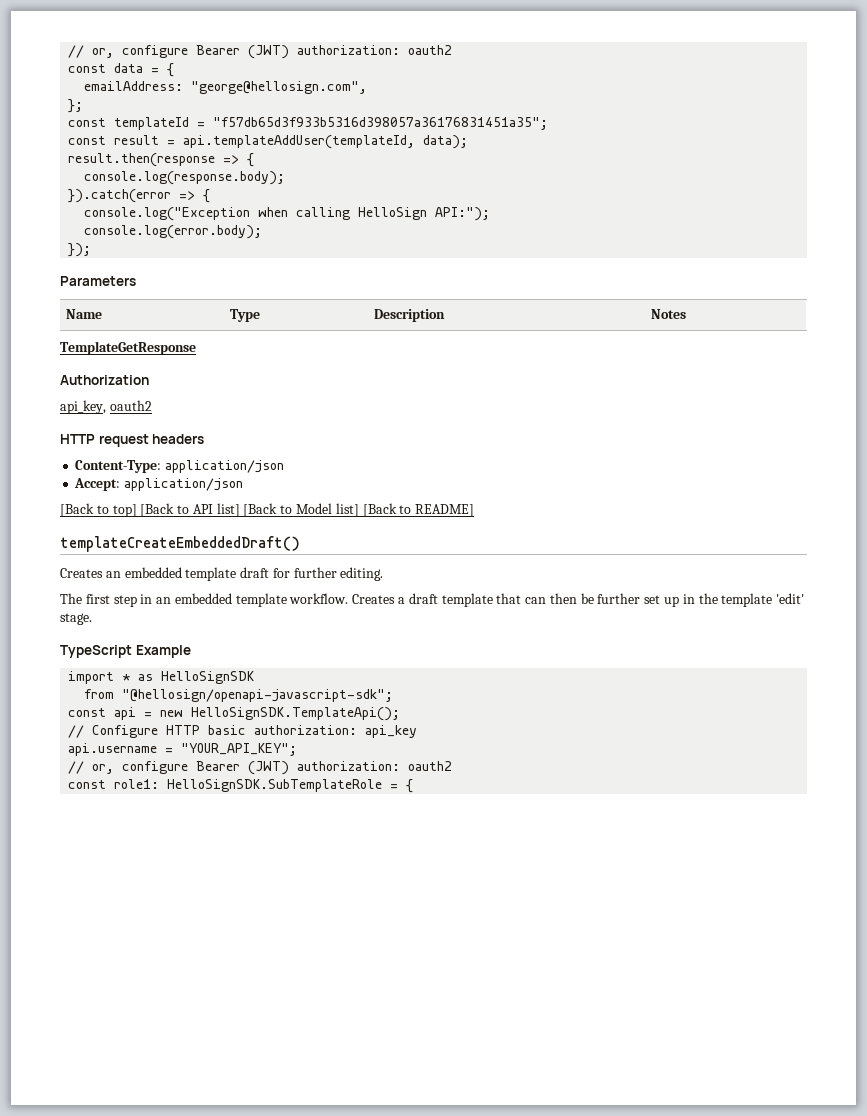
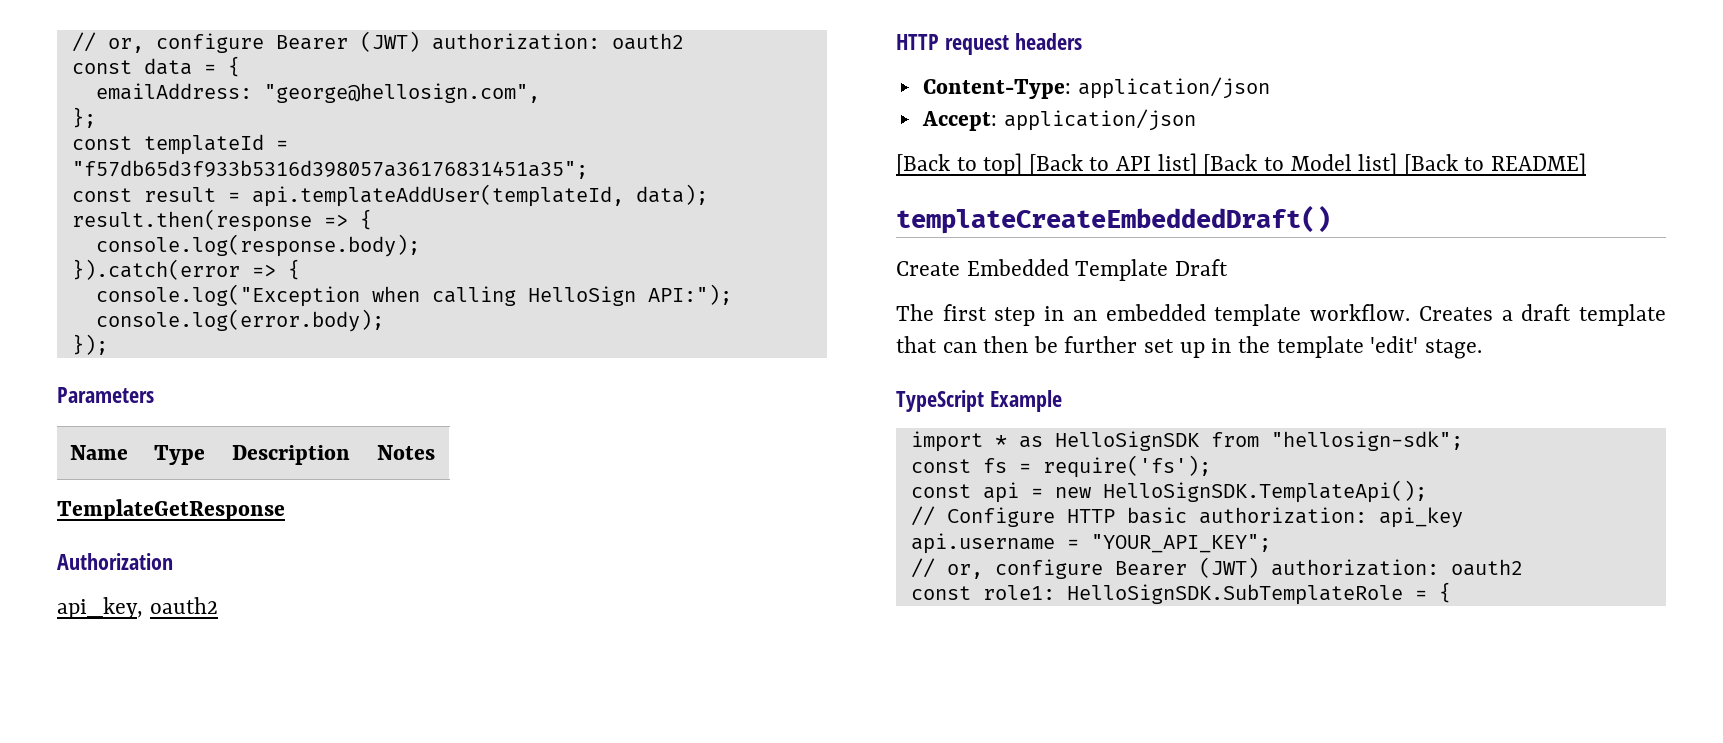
- Creates an embedded template draft for further editing.
+ Create Embedded Template Draft
- import * as HelloSignSDK
- from "@hellosign/openapi-javascript-sdk";
+ import * as HelloSignSDK from "hellosign-sdk";
+ const fs = require('fs');

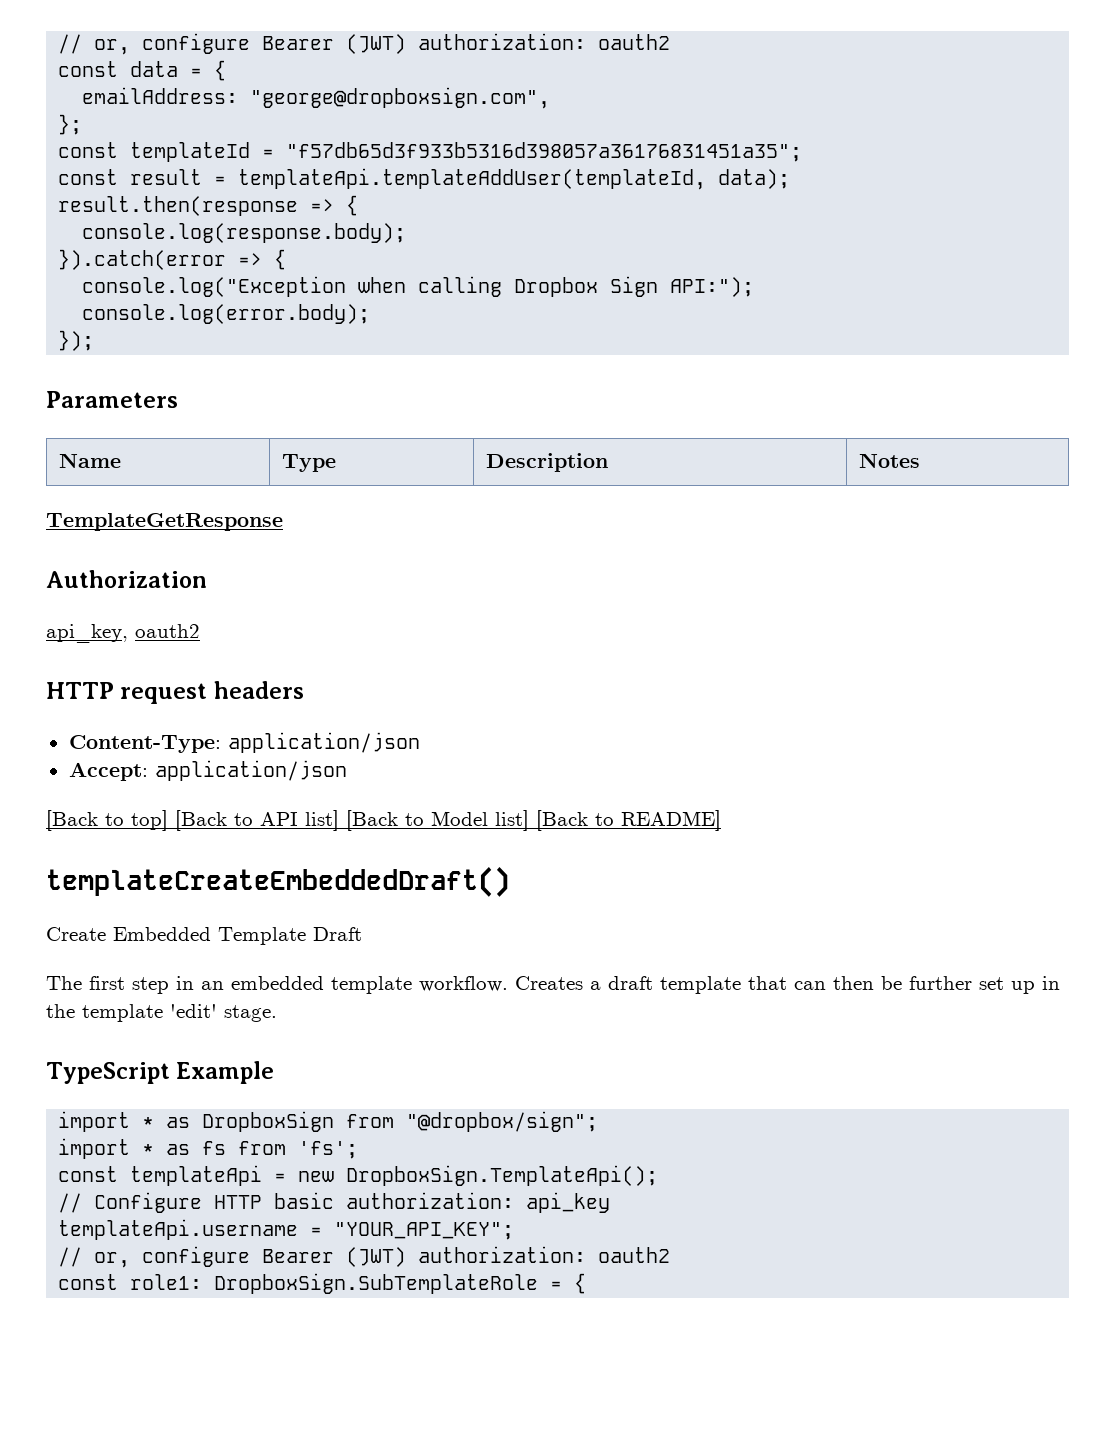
- emailAddress: "george@hellosign.com",
+ emailAddress: "george@dropboxsign.com",
- const result = api.templateAddUser(templateId, data);
+ const result = templateApi.templateAddUser(templateId, data);
- console.log("Exception when calling HelloSign API:");
+ console.log("Exception when calling Dropbox Sign API:");
- import * as HelloSignSDK from "hellosign-sdk";
- const fs = require('fs');
- const api = new HelloSignSDK.TemplateApi();
+ import * as DropboxSign from "@dropbox/sign";
+ import * as fs from 'fs';
+ const templateApi = new DropboxSign.TemplateApi();
- api.username = "YOUR_API_KEY";
+ templateApi.username = "YOUR_API_KEY";
- const role1: HelloSignSDK.SubTemplateRole = {
+ const role1: DropboxSign.SubTemplateRole = {

